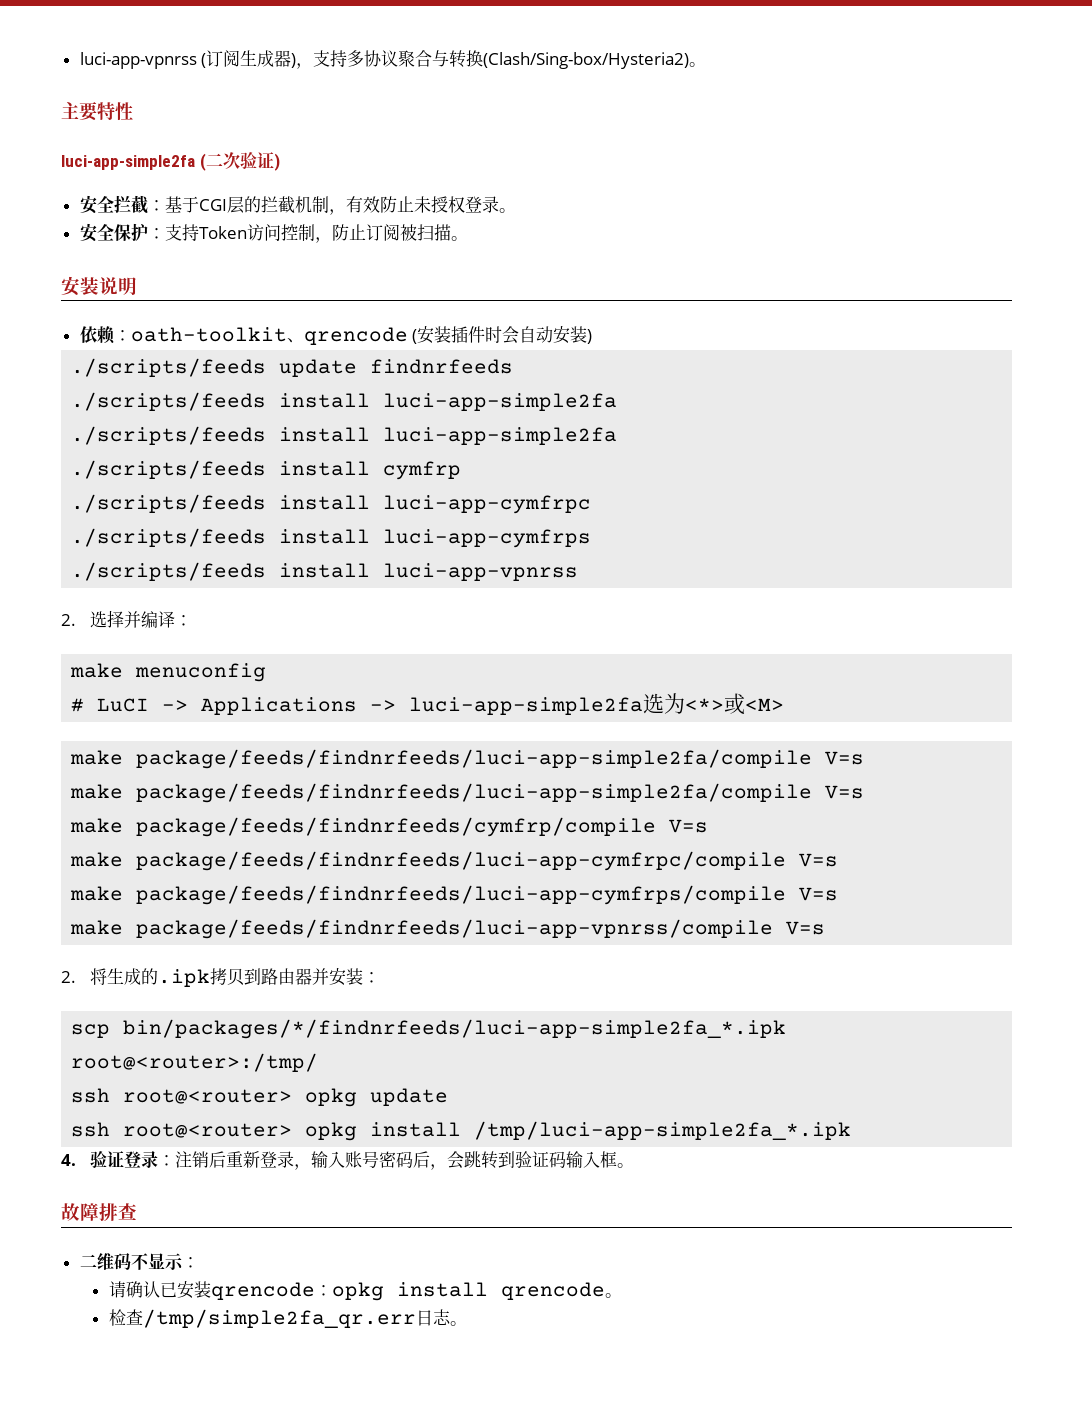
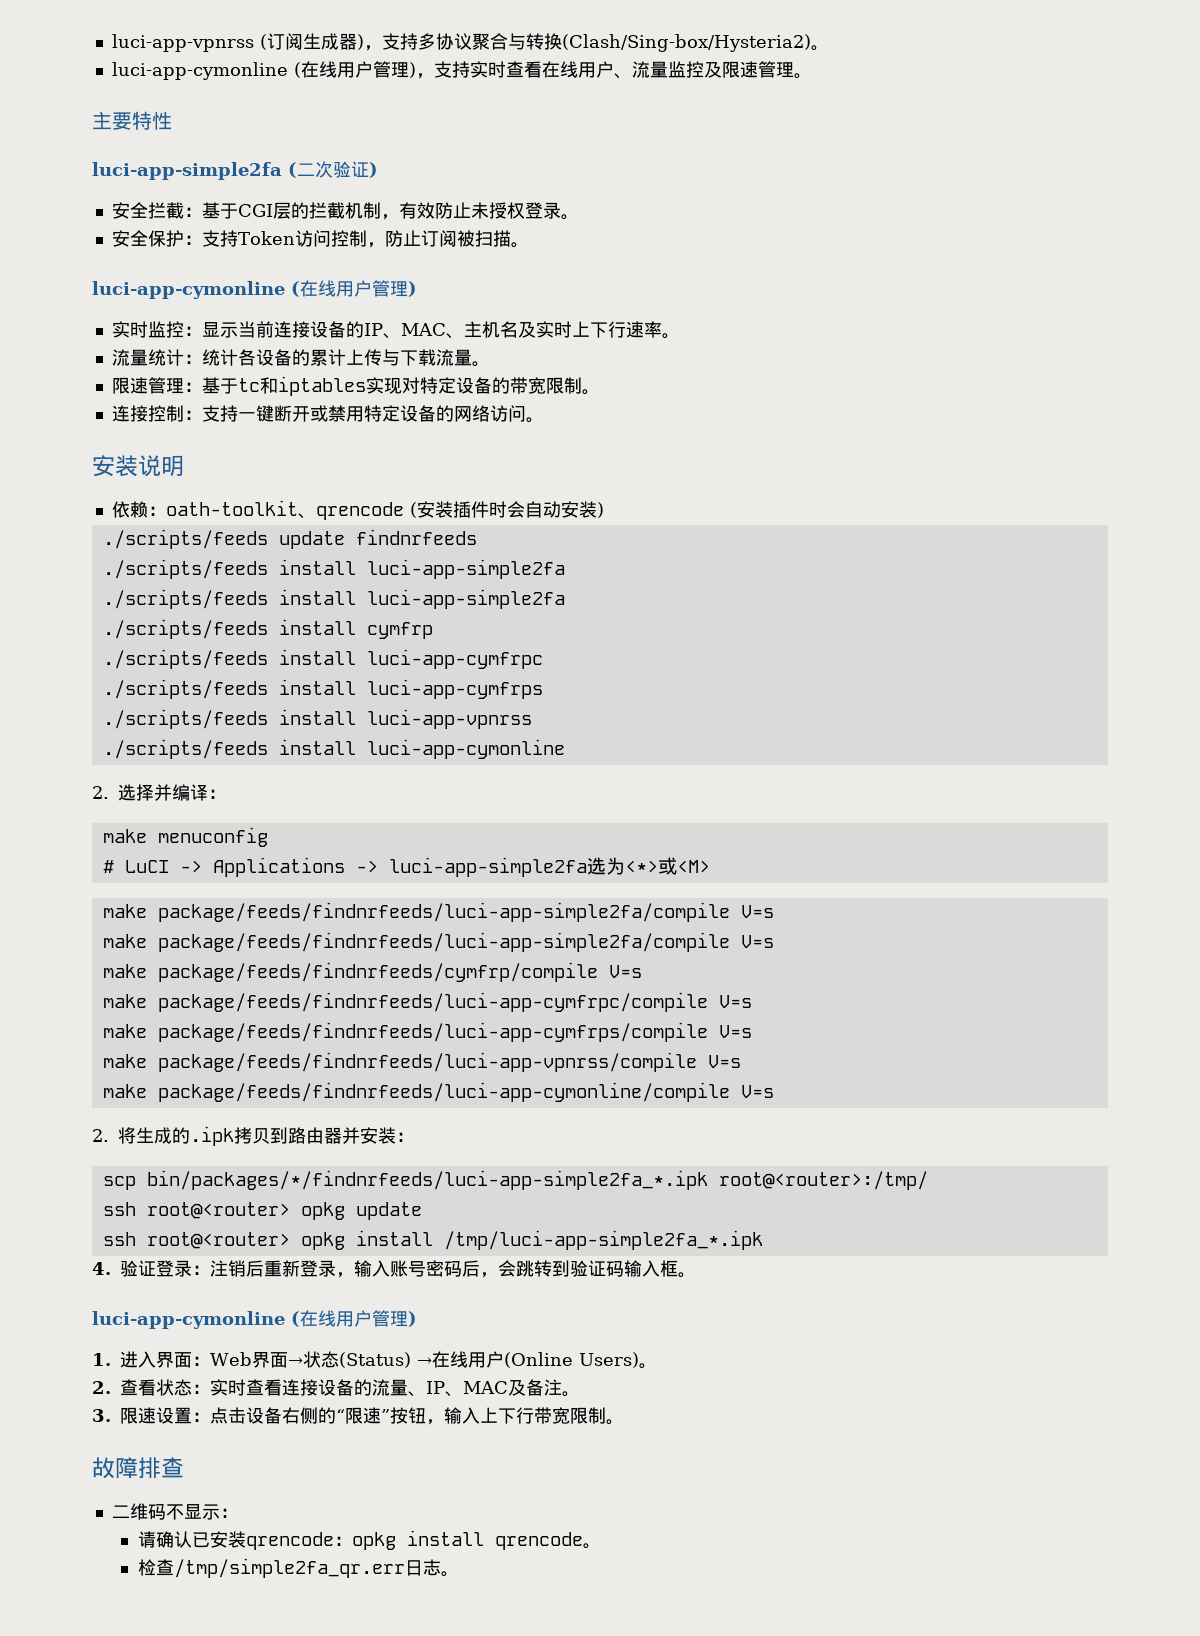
+ luci-app-cymonline (在线用户管理)，支持实时查看在线用户、流量监控及限速管理。
  安全保护：支持Token访问控制，防止订阅被扫描。
+ luci-app-cymonline (在线用户管理)
+ 实时监控：显示当前连接设备的IP、MAC、主机名及实时上下行速率。
+ 流量统计：统计各设备的累计上传与下载流量。
+ 限速管理：基于tc和iptables实现对特定设备的带宽限制。
+ 连接控制：支持一键断开或禁用特定设备的网络访问。
+ ./scripts/feeds install luci-app-cymonline
+ make package/feeds/findnrfeeds/luci-app-cymonline/compile V=s
  4.验证登录：注销后重新登录，输入账号密码后，会跳转到验证码输入框。
+ luci-app-cymonline (在线用户管理)
+ 1.进入界面：Web界面→状态(Status) →在线用户(Online Users)。
+ 2.查看状态：实时查看连接设备的流量、IP、MAC及备注。
+ 3.限速设置：点击设备右侧的“限速”按钮，输入上下行带宽限制。

